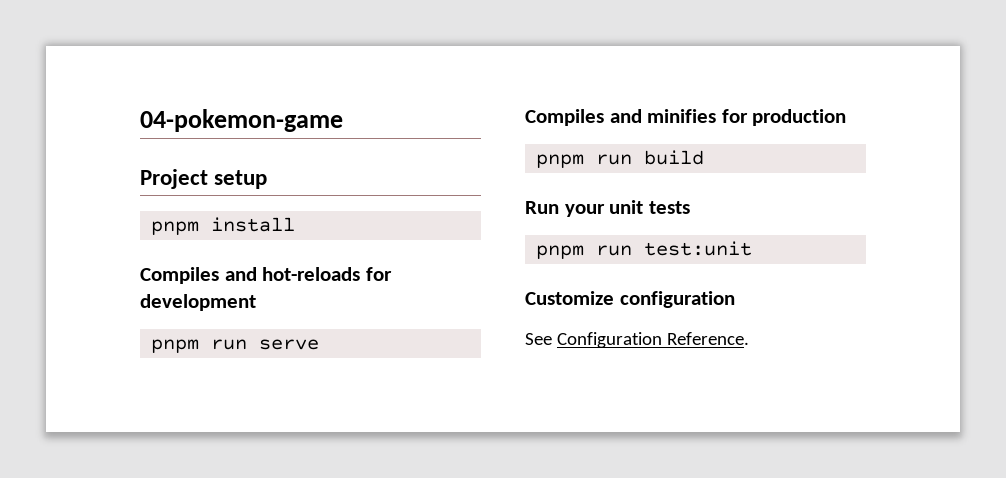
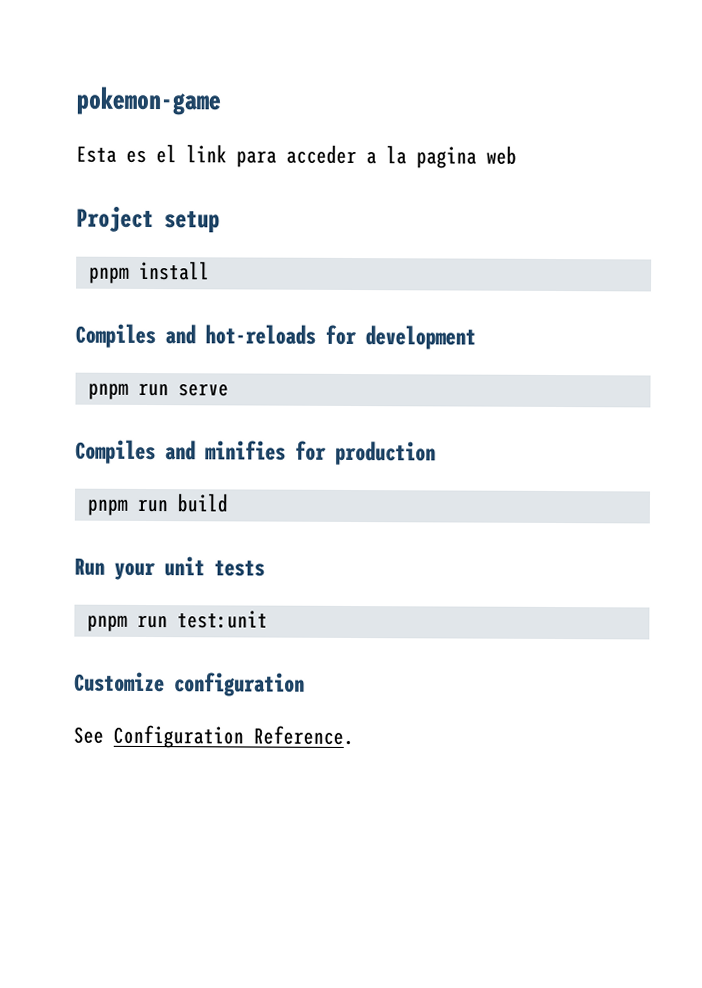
- 04-pokemon-game
+ pokemon-game
+ Esta es el link para acceder a la pagina web

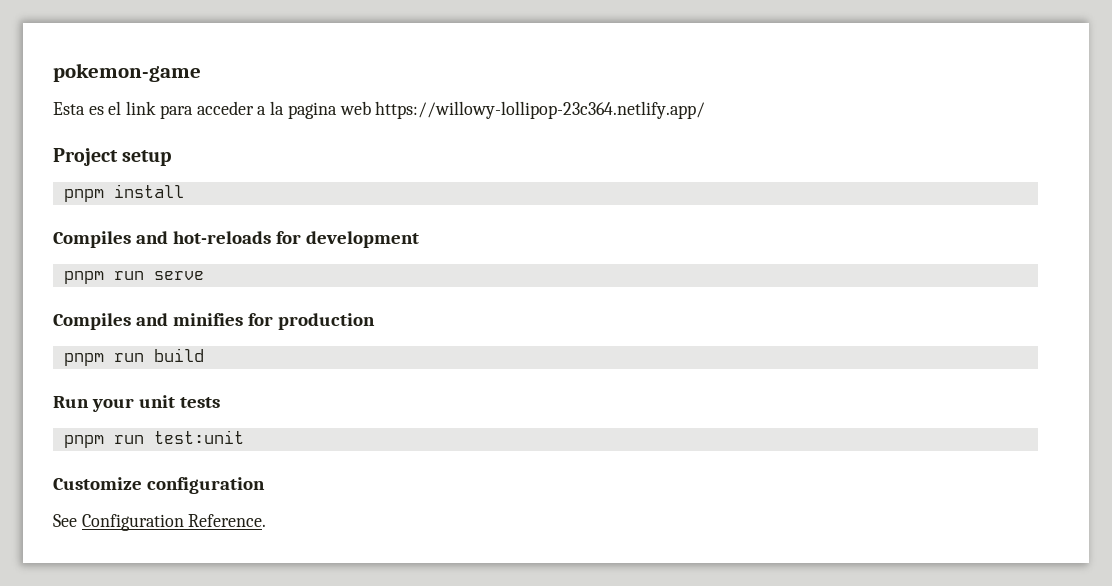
- Esta es el link para acceder a la pagina web
+ Esta es el link para acceder a la pagina web https://willowy-lollipop-23c364.netlify.app/

